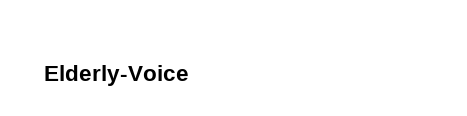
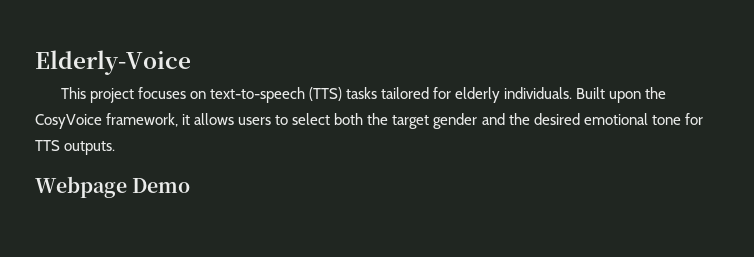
+ This project focuses on text-to-speech (TTS) tasks tailored for elderly individuals. Built upon the CosyVoice framework, it allows users to select both the target gender and the desired emotional tone for TTS outputs.
+ Webpage Demo

